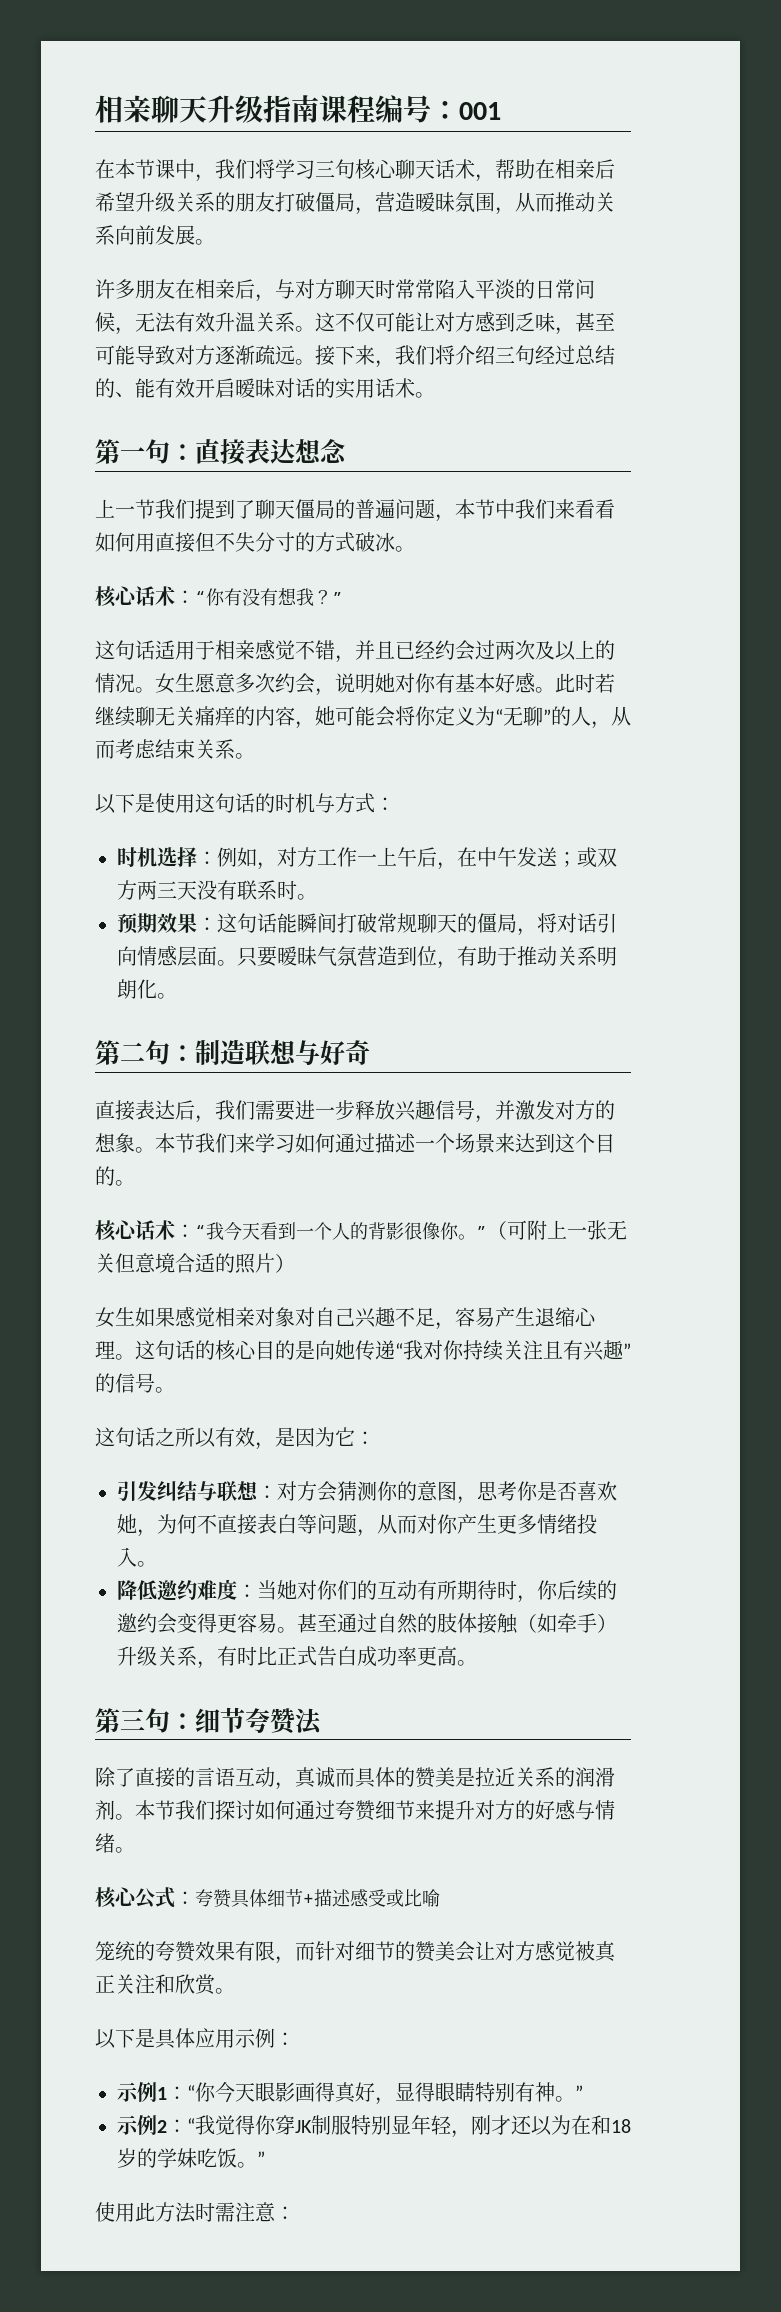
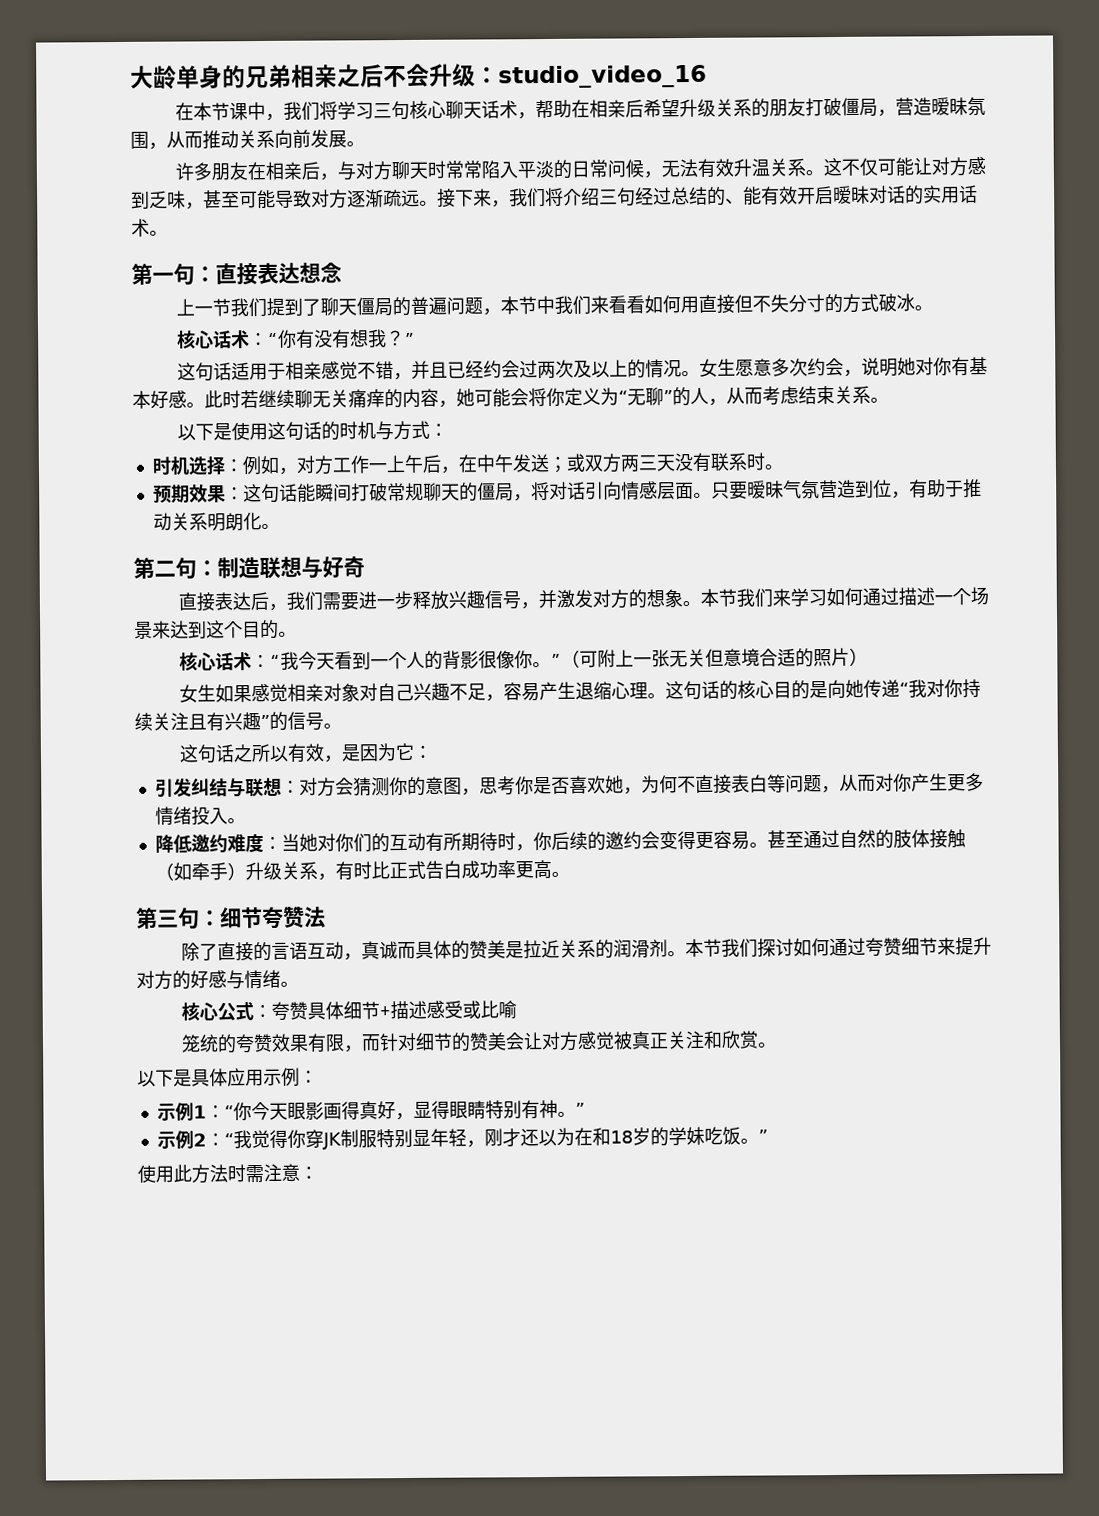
- 相亲聊天升级指南课程编号：001
+ 大龄单身的兄弟相亲之后不会升级：studio_video_16

